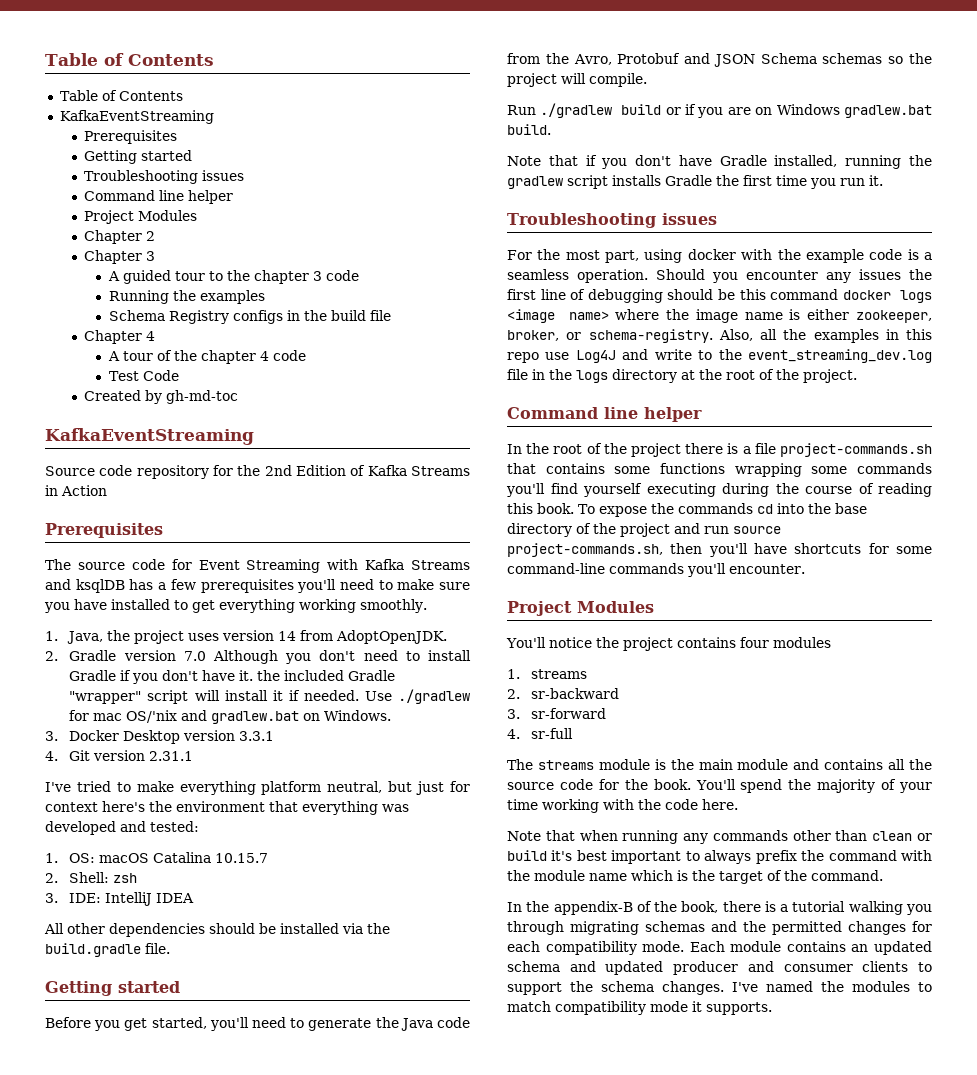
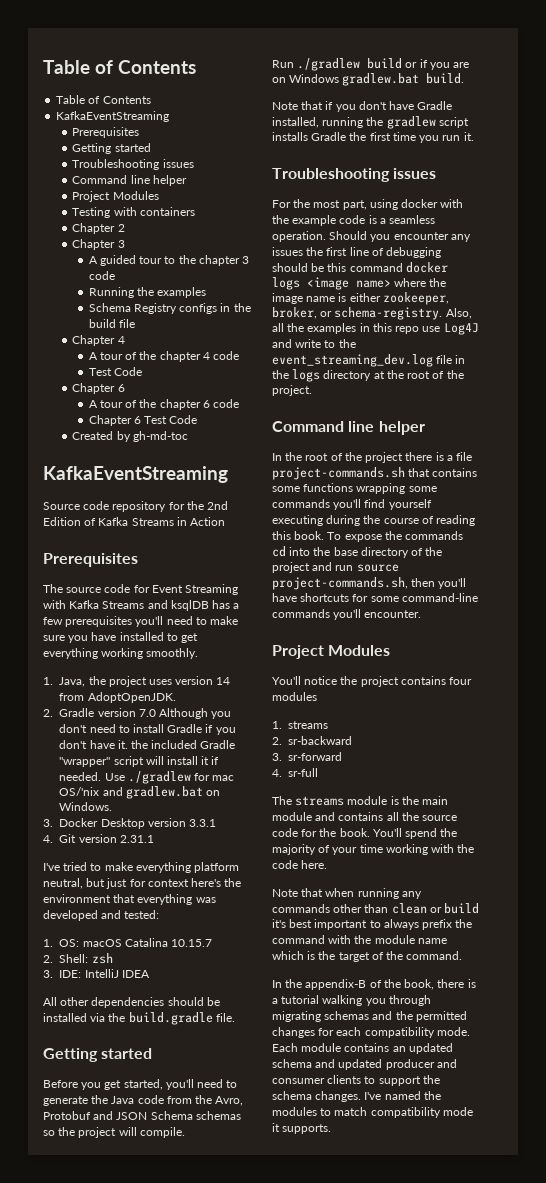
+ Testing with containers
  A tour of the chapter 4 code
  Test Code
+ Chapter 6
+ A tour of the chapter 6 code
+ Chapter 6 Test Code

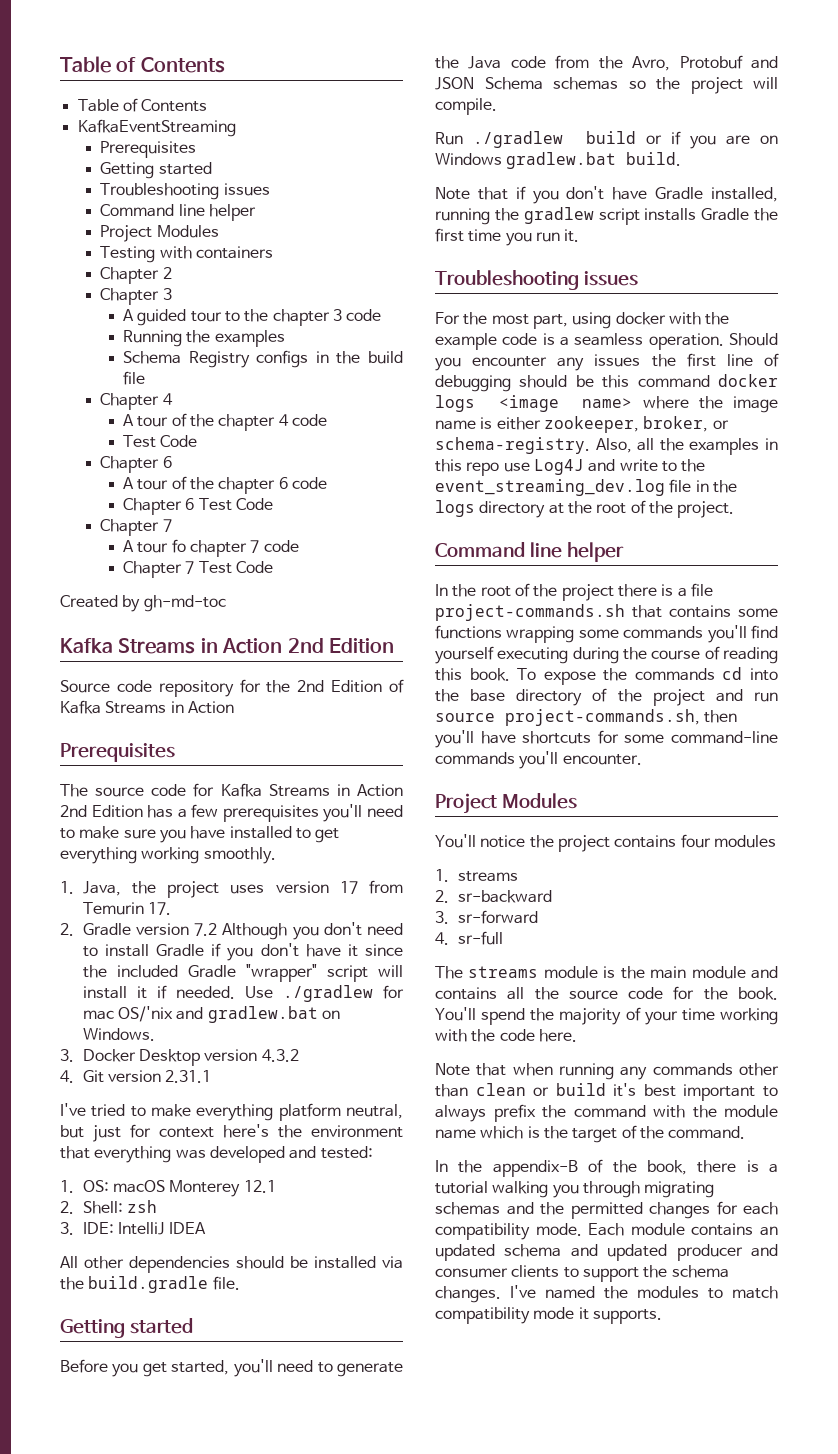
  Chapter 6 Test Code
+ Chapter 7
+ A tour fo chapter 7 code
+ Chapter 7 Test Code
  Created by gh-md-toc
- KafkaEventStreaming
+ Kafka Streams in Action 2nd Edition
- The source code for Event Streaming with Kafka Streams and ksqlDB has a few prerequisites you'll need to make sure you have installed to get everything working smoothly.
+ The source code for Kafka Streams in Action 2nd Edition has a few prerequisites you'll need to make sure you have installed to get everything working smoothly.
- 1. Java, the project uses version 14 from AdoptOpenJDK.
+ 1. Java, the project uses version 17 from Temurin 17.
- 2. Gradle version 7.0 Although you don't need to install Gradle if you don't have it. the included Gradle "wrapper" script will install it if needed.
+ 2. Gradle version 7.2 Although you don't need to install Gradle if you don't have it since the included Gradle "wrapper" script will install it if needed.
- 3. Docker Desktop version 3.3.1
+ 3. Docker Desktop version 4.3.2
- 1. OS: macOS Catalina 10.15.7
+ 1. OS: macOS Monterey 12.1

